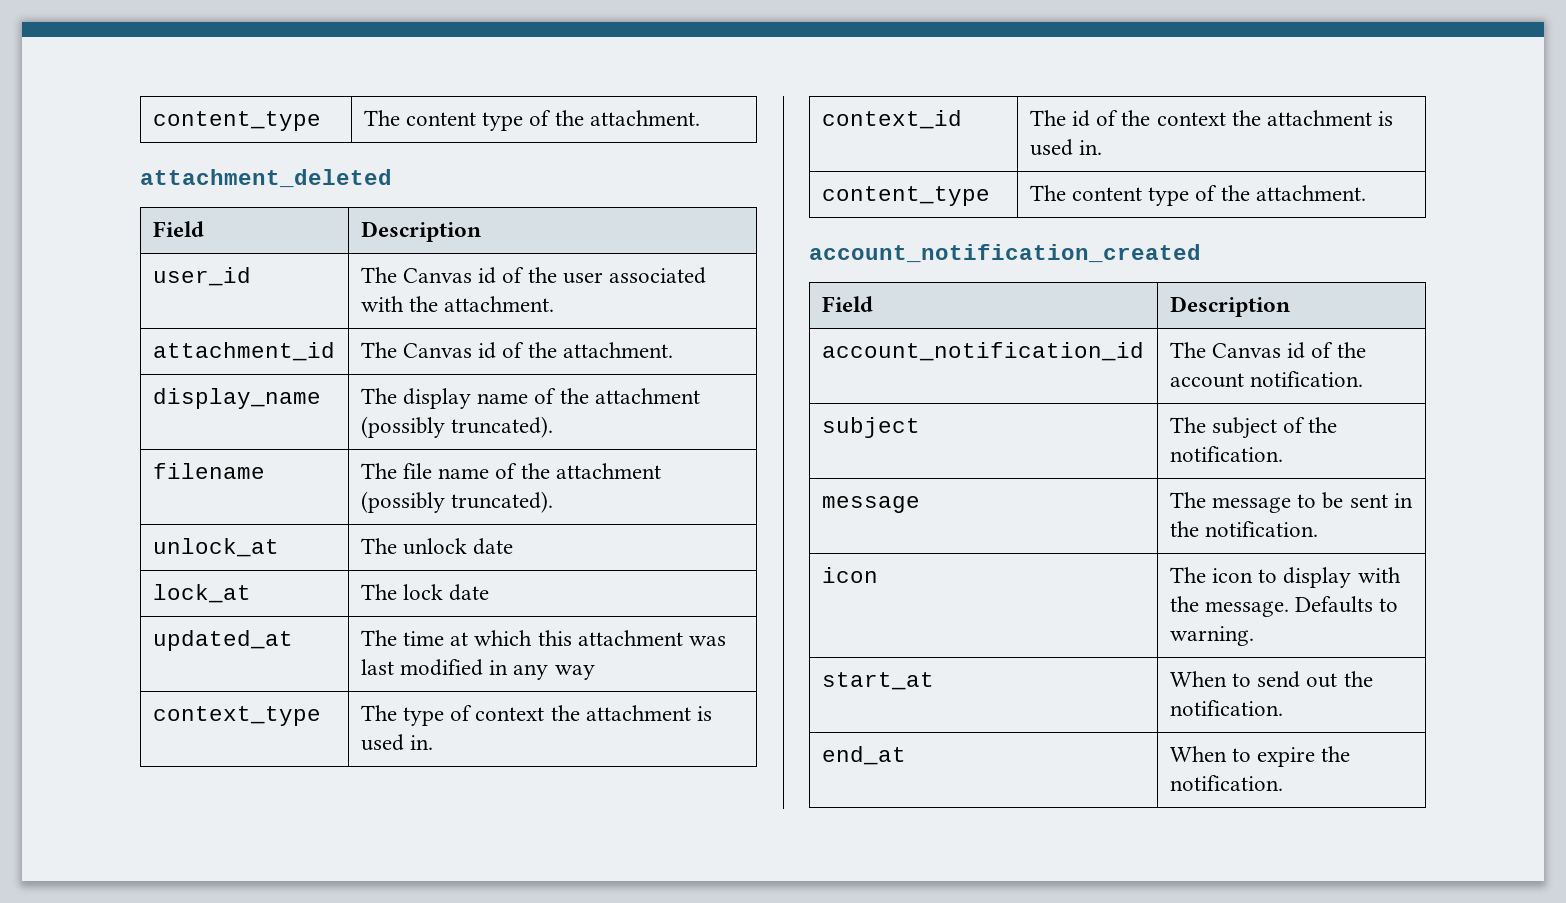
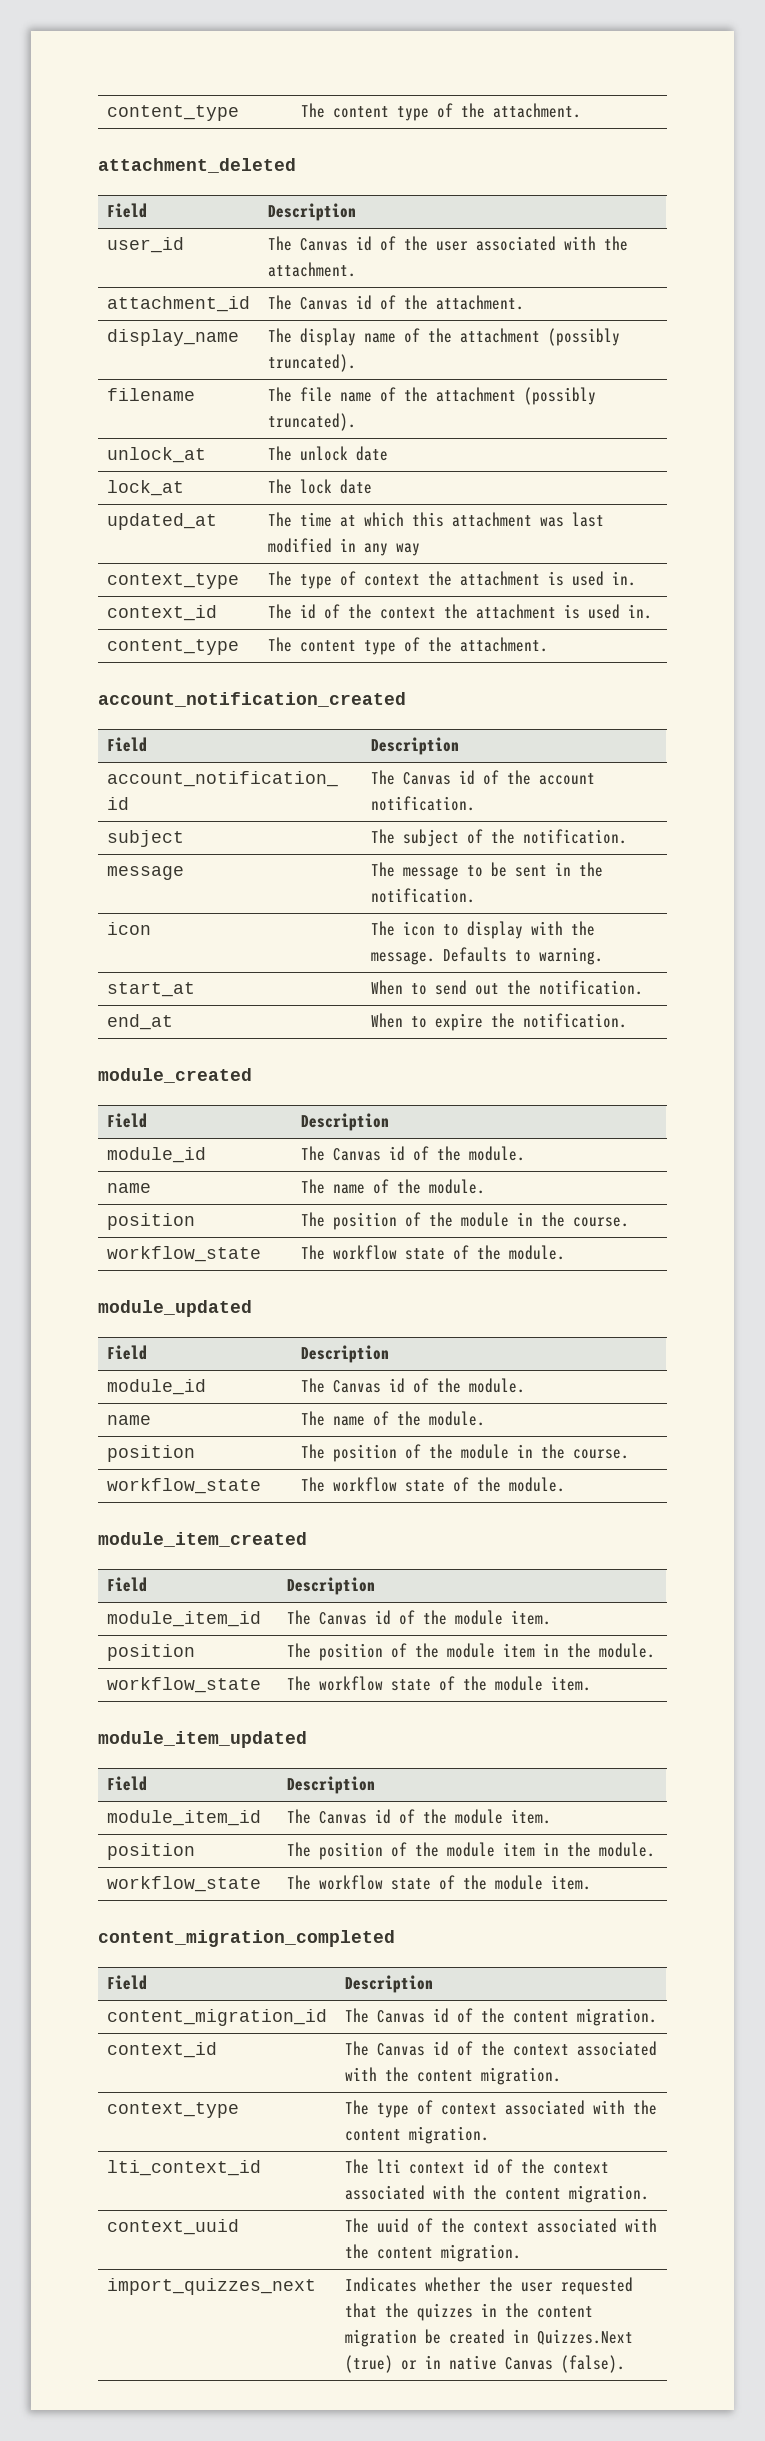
+ module_created
+ Field | Description
+ module_id | The Canvas id of the module.
+ name | The name of the module.
+ position | The position of the module in the course.
+ workflow_state | The workflow state of the module.
+ module_updated
+ Field | Description
+ module_id | The Canvas id of the module.
+ name | The name of the module.
+ position | The position of the module in the course.
+ workflow_state | The workflow state of the module.
+ module_item_created
+ Field | Description
+ module_item_id | The Canvas id of the module item.
+ position | The position of the module item in the module.
+ workflow_state | The workflow state of the module item.
+ module_item_updated
+ Field | Description
+ module_item_id | The Canvas id of the module item.
+ position | The position of the module item in the module.
+ workflow_state | The workflow state of the module item.
+ content_migration_completed
+ Field | Description
+ content_migration_id | The Canvas id of the content migration.
+ context_id | The Canvas id of the context associated with the content migration.
+ context_type | The type of context associated with the content migration.
+ lti_context_id | The lti context id of the context associated with the content migration.
+ context_uuid | The uuid of the context associated with the content migration.
+ import_quizzes_next | Indicates whether the user requested that the quizzes in the content migration be created in Quizzes.Next (true) or in native Canvas (false).

